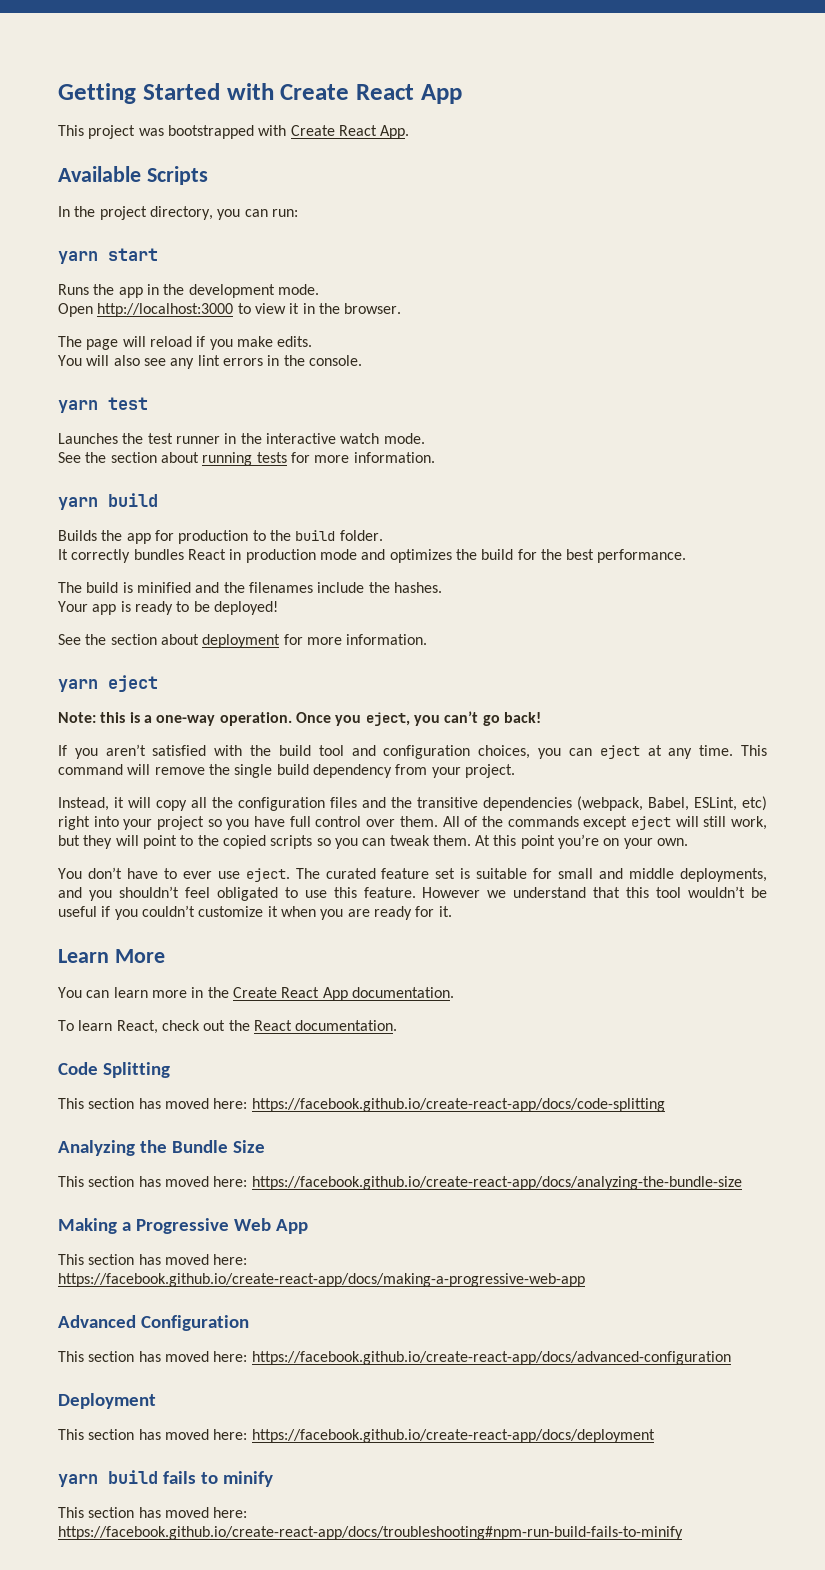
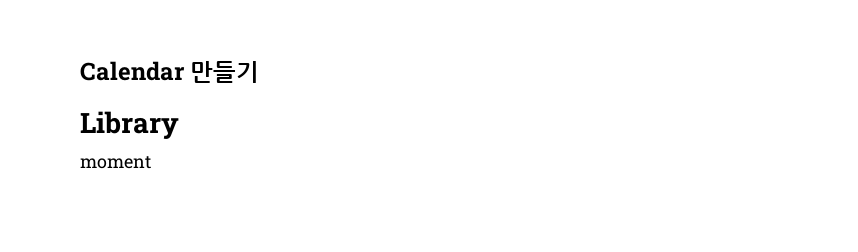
- Getting Started with Create React App
- This project was bootstrapped with Create React App.
- Available Scripts
- In the project directory, you can run:
- yarn start
- Runs the app in the development mode.
- Open http://localhost:3000 to view it in the browser.
- The page will reload if you make edits.
- You will also see any lint errors in the console.
- yarn test
- Launches the test runner in the interactive watch mode.
- See the section about running tests for more information.
- yarn build
- Builds the app for production to the build folder.
- It correctly bundles React in production mode and optimizes the build for the best performance.
- The build is minified and the filenames include the hashes.
- Your app is ready to be deployed!
- See the section about deployment for more information.
- yarn eject
- Note: this is a one-way operation. Once you eject, you can’t go back!
- If you aren’t satisfied with the build tool and configuration choices, you can eject at any time. This command will remove the single build dependency from your project.
- Instead, it will copy all the configuration files and the transitive dependencies (webpack, Babel, ESLint, etc) right into your project so you have full control over them. All of the commands except eject will still work, but they will point to the copied scripts so you can tweak them. At this point you’re on your own.
- You don’t have to ever use eject. The curated feature set is suitable for small and middle deployments, and you shouldn’t feel obligated to use this feature. However we understand that this tool wouldn’t be useful if you couldn’t customize it when you are ready for it.
- Learn More
- You can learn more in the Create React App documentation.
- To learn React, check out the React documentation.
- Code Splitting
- This section has moved here: https://facebook.github.io/create-react-app/docs/code-splitting
- Analyzing the Bundle Size
- This section has moved here: https://facebook.github.io/create-react-app/docs/analyzing-the-bundle-size
- Making a Progressive Web App
- This section has moved here: https://facebook.github.io/create-react-app/docs/making-a-progressive-web-app
- Advanced Configuration
- This section has moved here: https://facebook.github.io/create-react-app/docs/advanced-configuration
- Deployment
- This section has moved here: https://facebook.github.io/create-react-app/docs/deployment
- yarn build fails to minify
- This section has moved here: https://facebook.github.io/create-react-app/docs/troubleshooting#npm-run-build-fails-to-minify
+ Calendar 만들기
+ Library
+ moment

